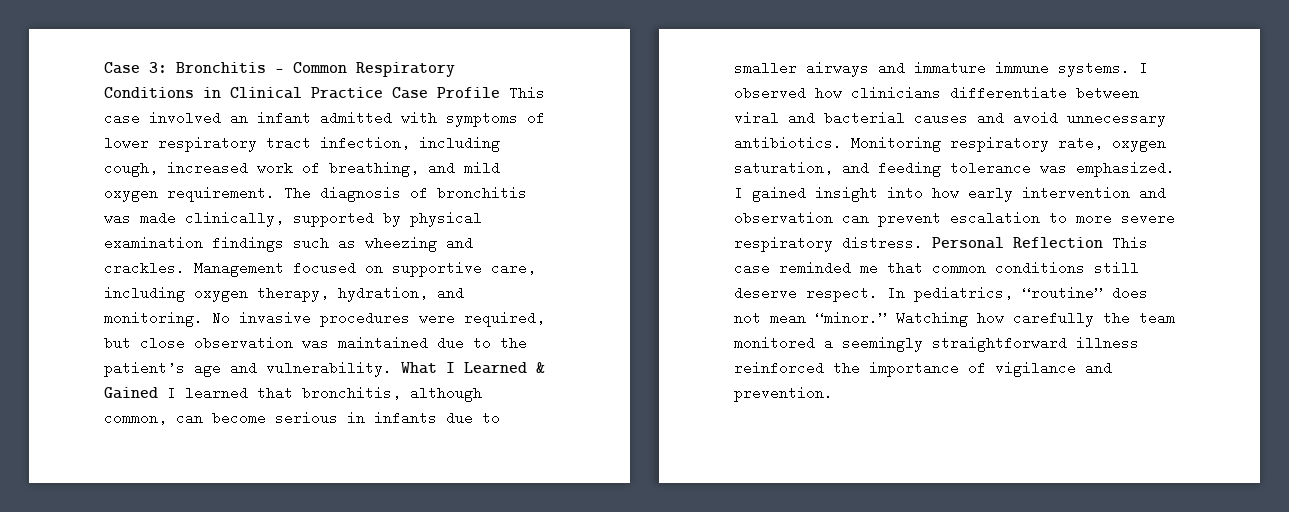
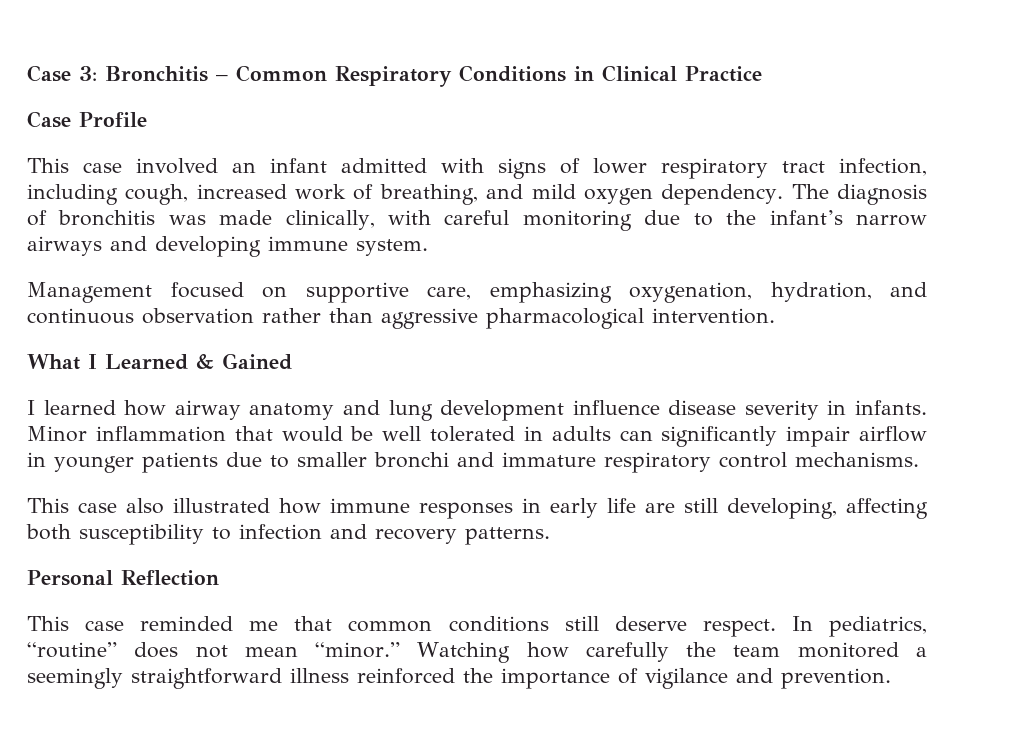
- Case 3: Bronchitis – Common Respiratory Conditions in Clinical Practice Case Profile This case involved an infant admitted with symptoms of lower respiratory tract infection, including cough, increased work of breathing, and mild oxygen requirement.
+ Case 3: Bronchitis – Common Respiratory Conditions in Clinical Practice
+ Case Profile
+ This case involved an infant admitted with signs of lower respiratory tract infection, including cough, increased work of breathing, and mild oxygen dependency.
- The diagnosis of bronchitis was made clinically, supported by physical examination findings such as wheezing and crackles. Management focused on supportive care, including oxygen therapy, hydration, and monitoring. No invasive procedures were required, but close observation was maintained due to the patient’s age and vulnerability. What I Learned & Gained I learned that bronchitis, although common, can become serious in infants due to smaller airways and immature immune systems. I observed how clinicians differentiate between viral and bacterial causes and avoid unnecessary antibiotics. Monitoring respiratory rate, oxygen saturation, and feeding tolerance was emphasized. I gained insight into how early intervention and observation can prevent escalation to more severe respiratory distress. Personal Reflection This case reminded me that common conditions still deserve respect.
+ The diagnosis of bronchitis was made clinically, with careful monitoring due to the infant’s narrow airways and developing immune system.
+ Management focused on supportive care, emphasizing oxygenation, hydration, and continuous observation rather than aggressive pharmacological intervention.
+ What I Learned & Gained
+ I learned how airway anatomy and lung development influence disease severity in infants. Minor inflammation that would be well tolerated in adults can significantly impair airflow in younger patients due to smaller bronchi and immature respiratory control mechanisms.
+ This case also illustrated how immune responses in early life are still developing, affecting both susceptibility to infection and recovery patterns.
+ Personal Reflection
+ This case reminded me that common conditions still deserve respect.

